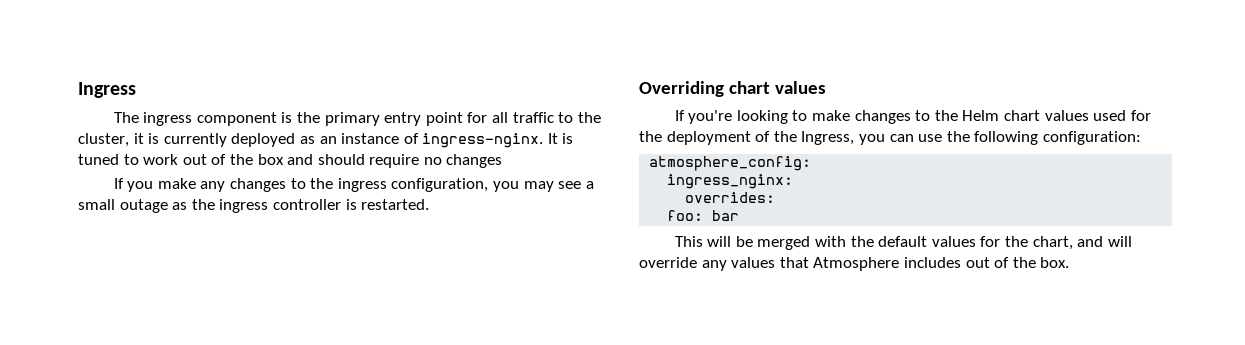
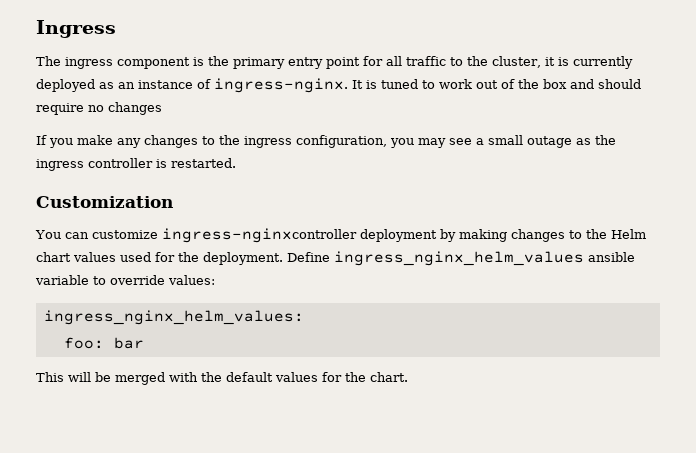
- Overriding chart values
- If you're looking to make changes to the Helm chart values used for the deployment of the Ingress, you can use the following configuration:
- atmosphere_config:
- ingress_nginx:
- overrides:
+ Customization
+ You can customize ingress-nginxcontroller deployment by making changes to the Helm chart values used for the deployment. Define ingress_nginx_helm_values ansible variable to override values:
+ ingress_nginx_helm_values:
- This will be merged with the default values for the chart, and will override any values that Atmosphere includes out of the box.
+ This will be merged with the default values for the chart.

